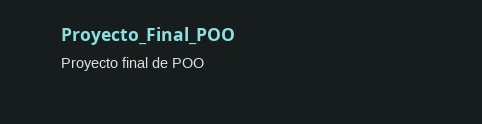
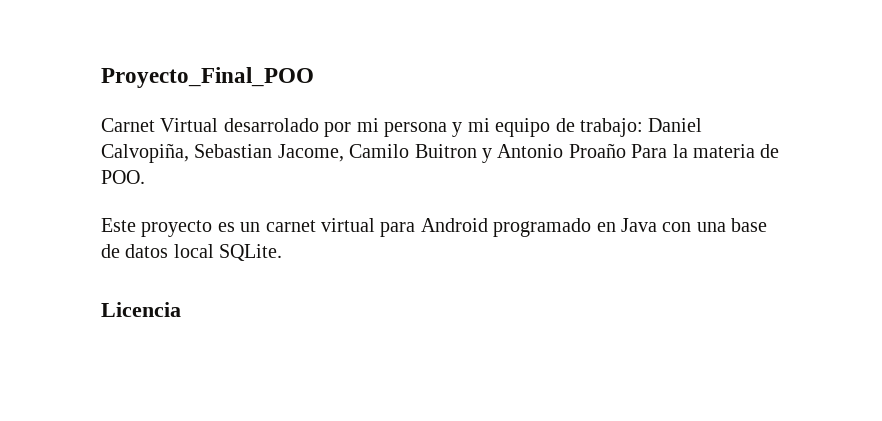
- Proyecto final de POO
+ Carnet Virtual desarrolado por mi persona y mi equipo de trabajo: Daniel Calvopiña, Sebastian Jacome, Camilo Buitron y Antonio Proaño Para la materia de POO.
+ Este proyecto es un carnet virtual para Android programado en Java con una base de datos local SQLite.
+ Licencia

